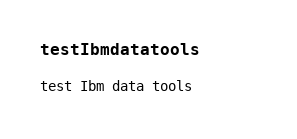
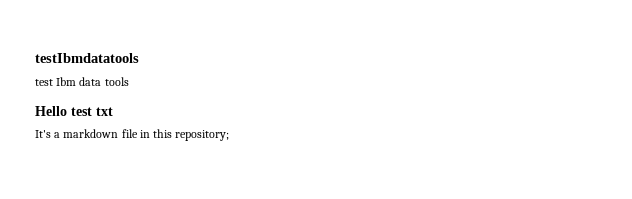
+ Hello test txt
+ It's a markdown file in this repository;

